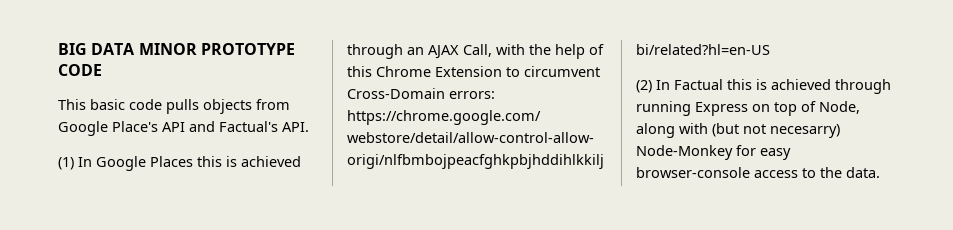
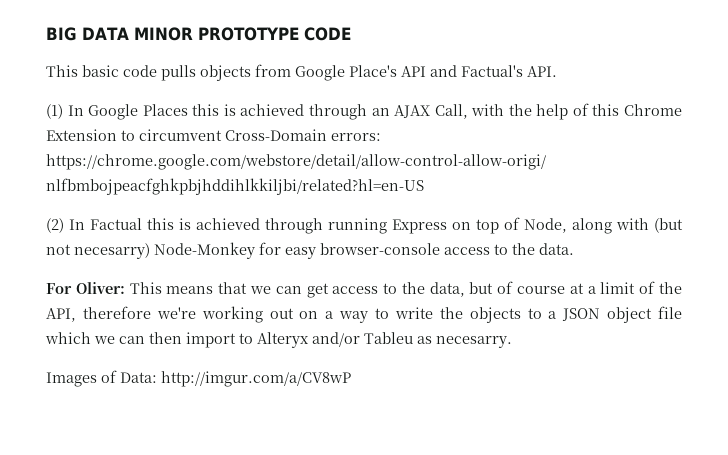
+ For Oliver: This means that we can get access to the data, but of course at a limit of the API, therefore we're working out on a way to write the objects to a JSON object file which we can then import to Alteryx and/or Tableu as necesarry.
+ Images of Data: http://imgur.com/a/CV8wP

